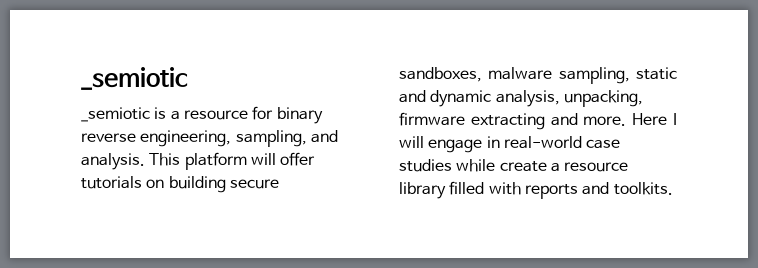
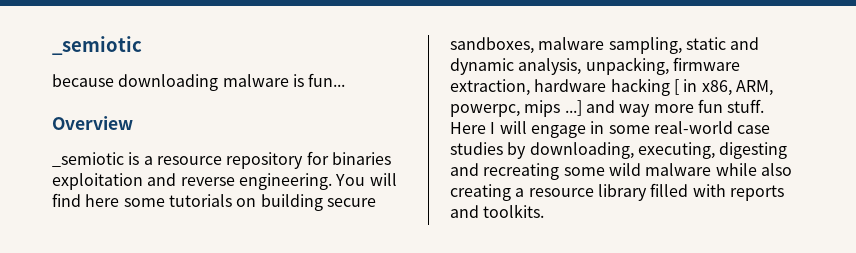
- _semiotic is a resource for binary reverse engineering, sampling, and analysis. This platform will offer tutorials on building secure sandboxes, malware sampling, static and dynamic analysis, unpacking, firmware extracting and more.
+ because downloading malware is fun...
+ Overview
+ _semiotic is a resource repository for binaries exploitation and reverse engineering. You will find here some tutorials on building secure sandboxes, malware sampling, static and dynamic analysis, unpacking, firmware extraction, hardware hacking [ in x86, ARM, powerpc, mips ...] and way more fun stuff.
- Here I will engage in real-world case studies while create a resource library filled with reports and toolkits.
+ Here I will engage in some real-world case studies by downloading, executing, digesting and recreating some wild malware while also creating a resource library filled with reports and toolkits.

